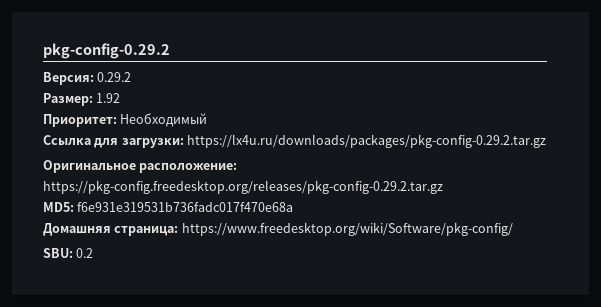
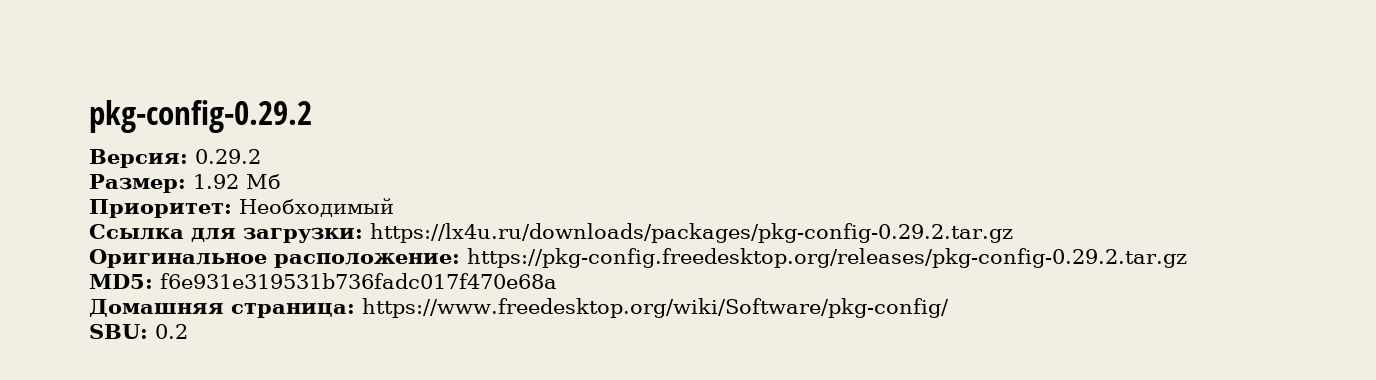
- Размер: 1.92
+ Размер: 1.92 Мб

